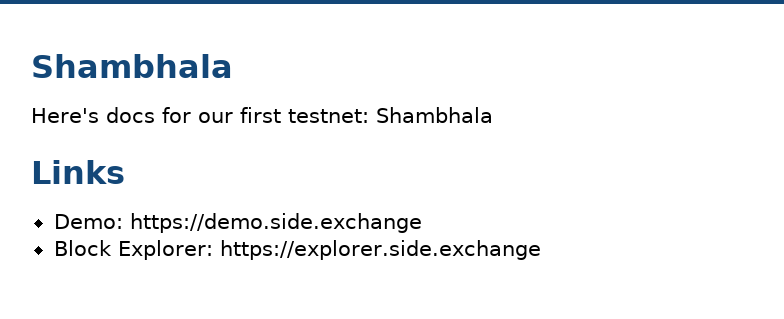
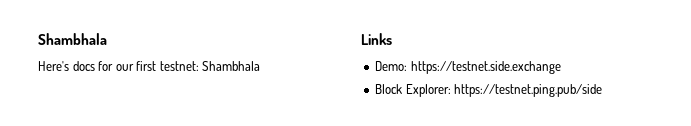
- Demo: https://demo.side.exchange
+ Demo: https://testnet.side.exchange
- Block Explorer: https://explorer.side.exchange
+ Block Explorer: https://testnet.ping.pub/side

